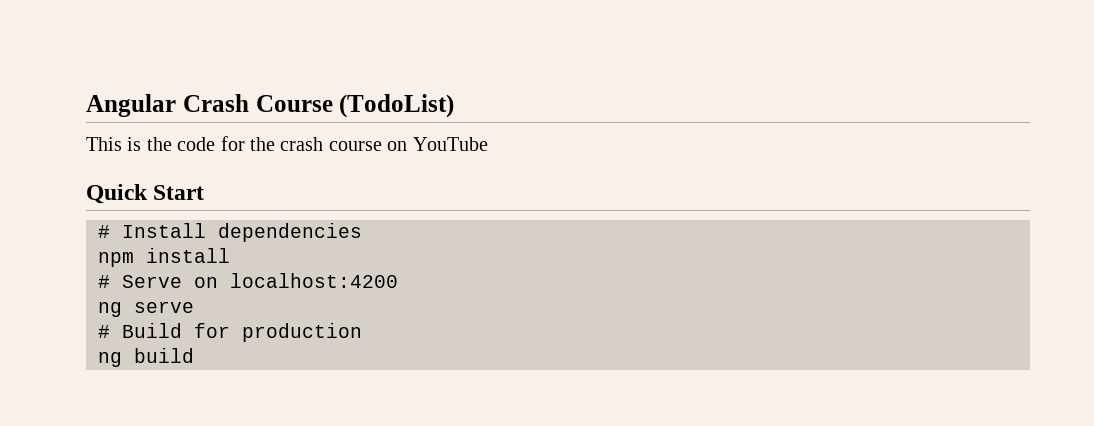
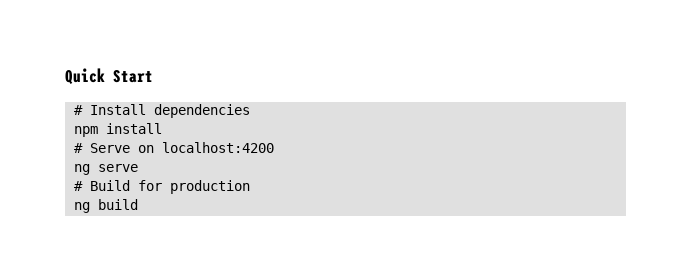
- Angular Crash Course (TodoList)
- This is the code for the crash course on YouTube

